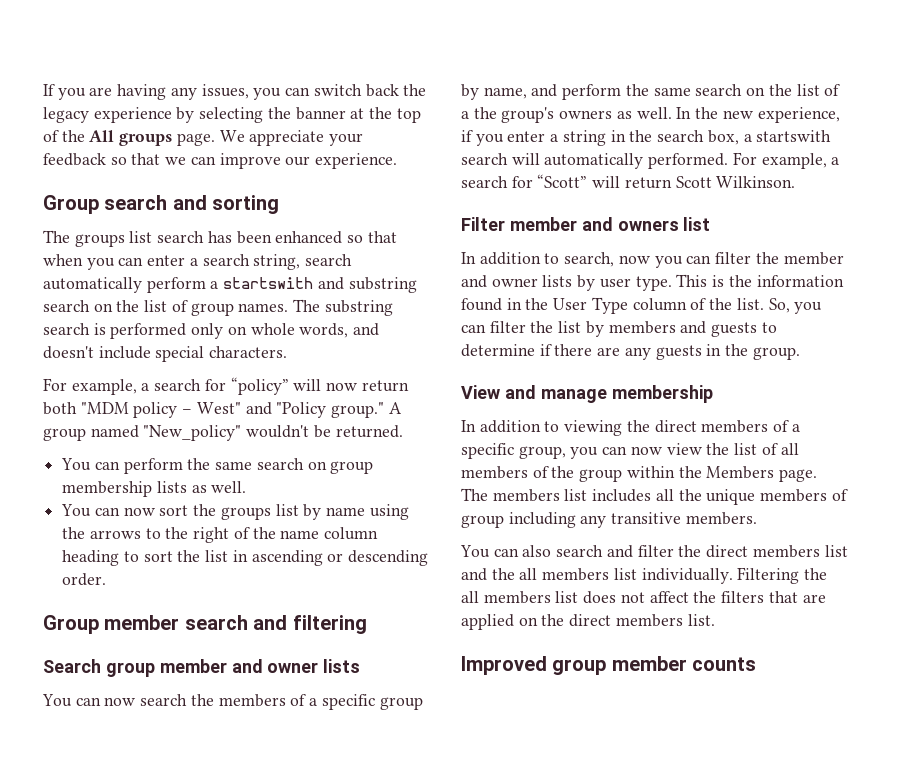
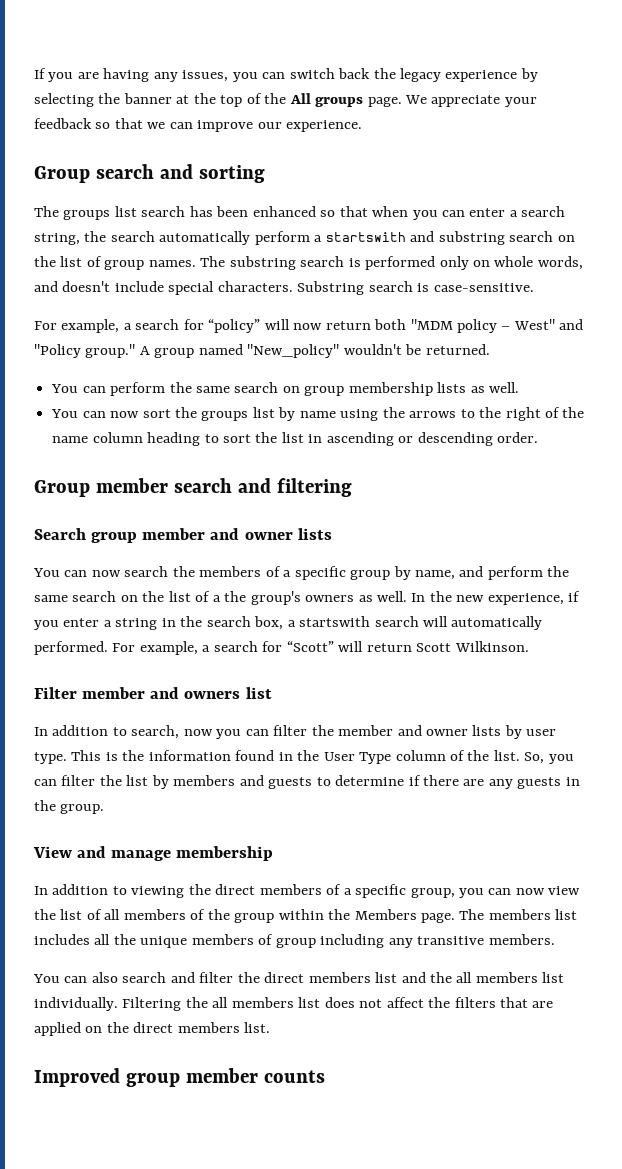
- The groups list search has been enhanced so that when you can enter a search string, search automatically perform a startswith and substring search on the list of group names.
+ The groups list search has been enhanced so that when you can enter a search string, the search automatically perform a startswith and substring search on the list of group names.
+ Substring search is case-sensitive.

